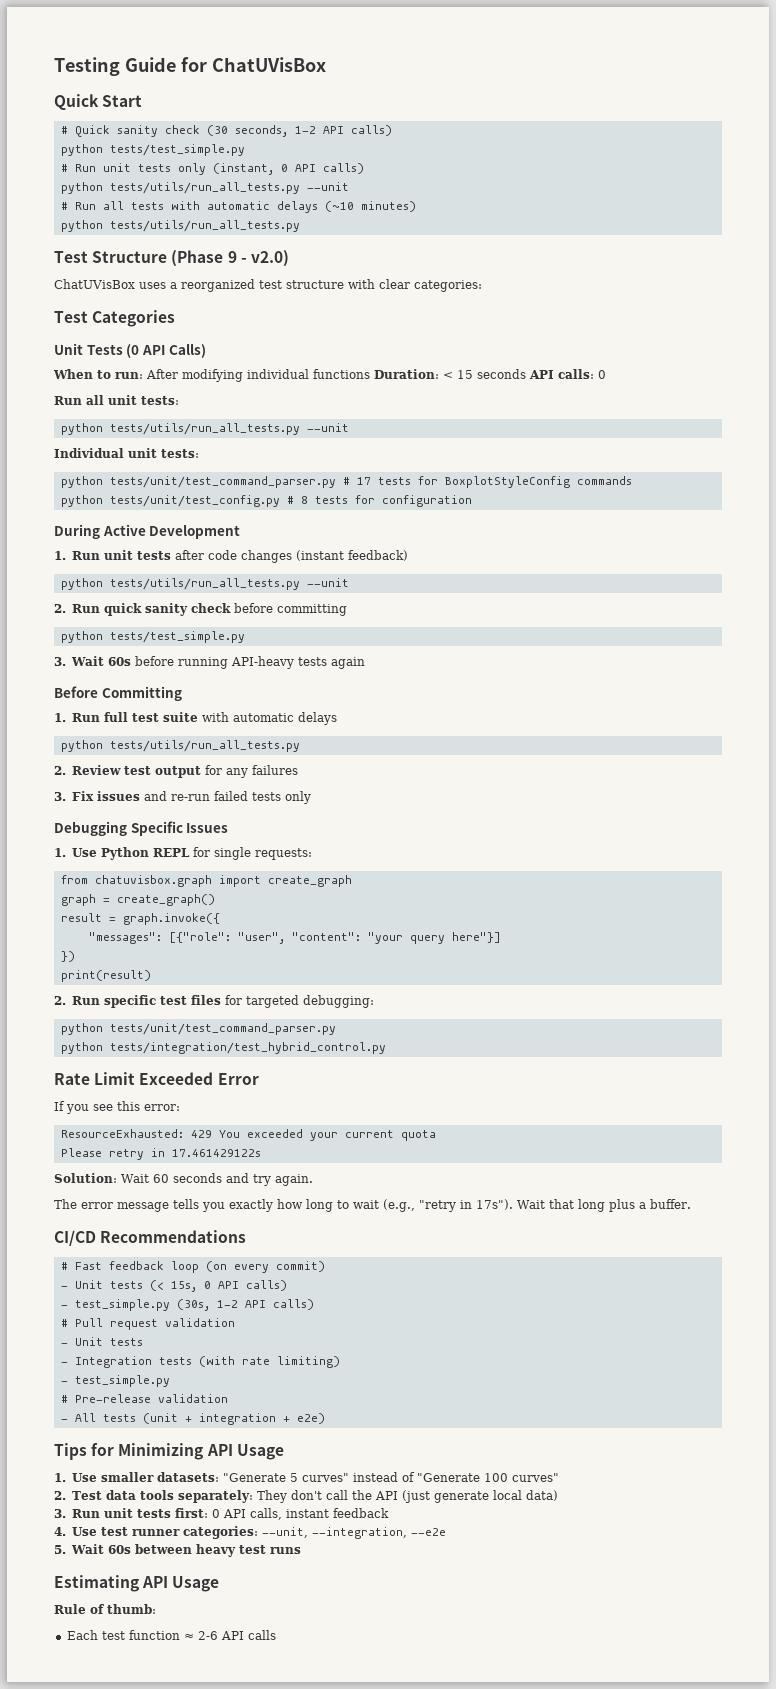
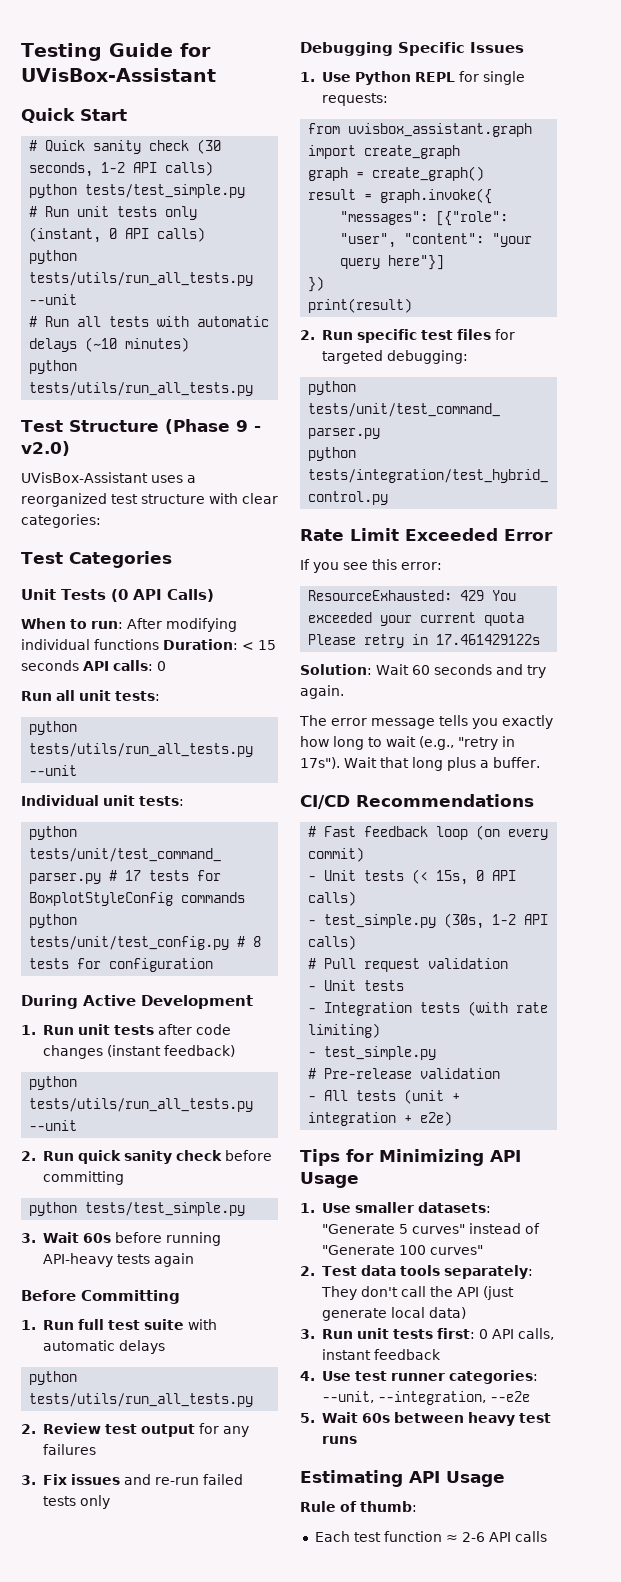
- Testing Guide for ChatUVisBox
+ Testing Guide for UVisBox-Assistant
- ChatUVisBox uses a reorganized test structure with clear categories:
+ UVisBox-Assistant uses a reorganized test structure with clear categories:
- from chatuvisbox.graph import create_graph
+ from uvisbox_assistant.graph import create_graph

